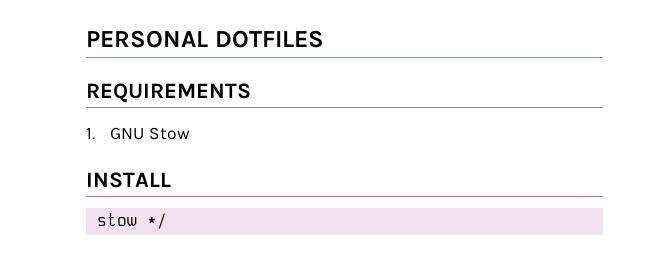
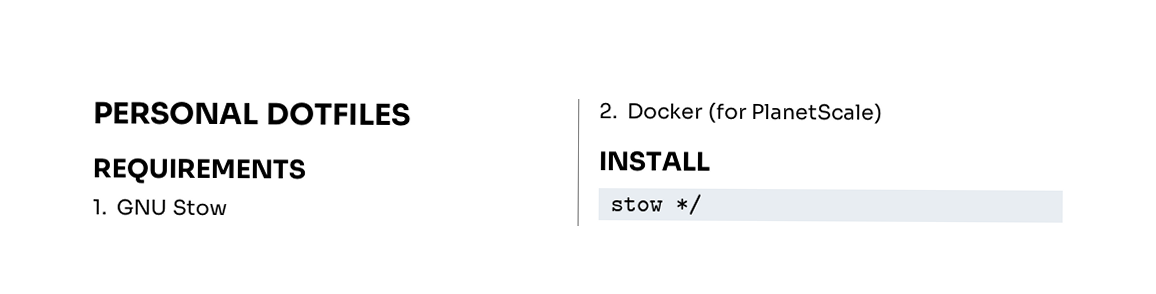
+ 2. Docker (for PlanetScale)

